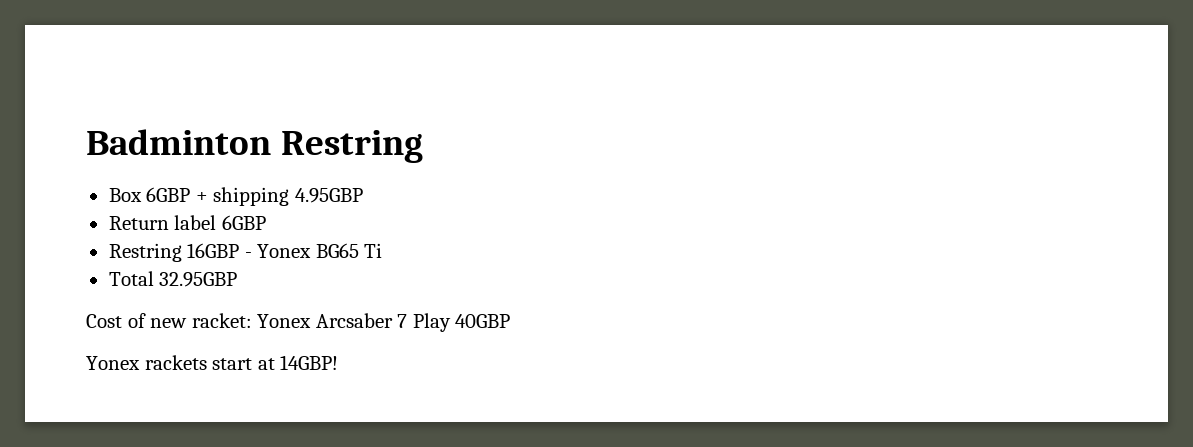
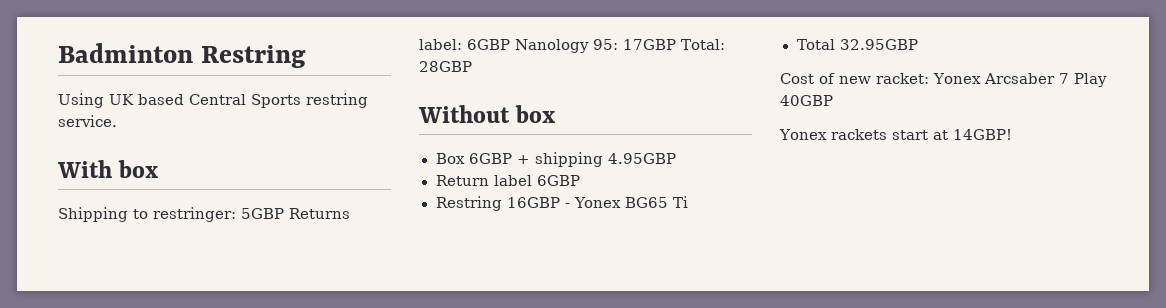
+ Using UK based Central Sports restring service.
+ With box
+ Shipping to restringer: 5GBP Returns label: 6GBP Nanology 95: 17GBP Total: 28GBP
+ Without box

